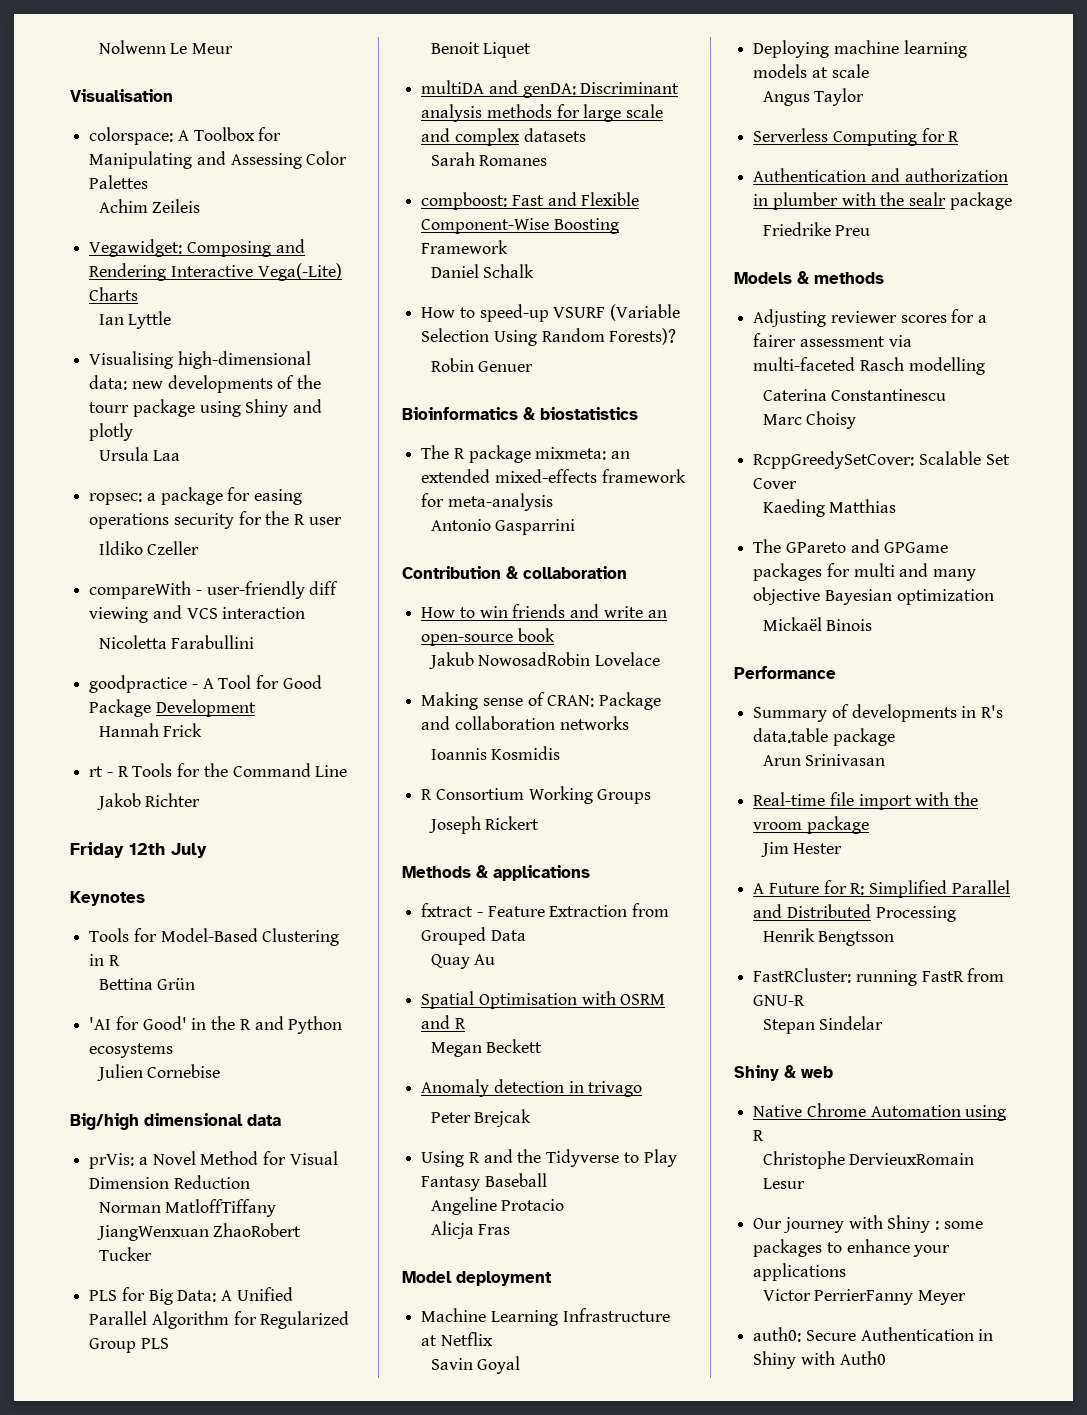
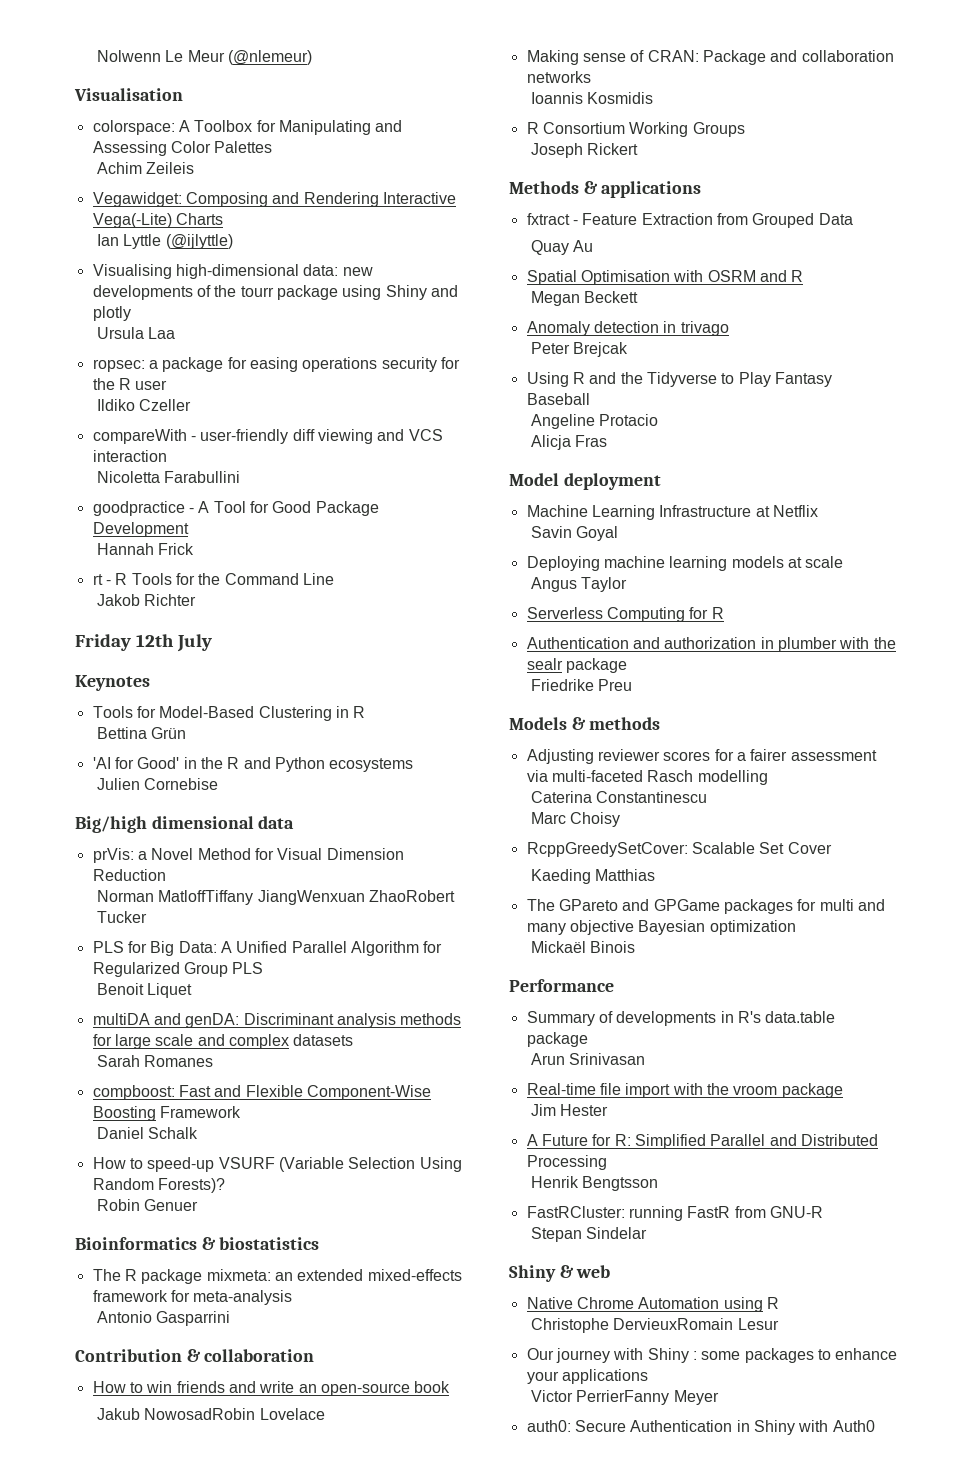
- Nolwenn Le Meur
+ Nolwenn Le Meur (@nlemeur)
- Ian Lyttle
+ Ian Lyttle (@ijlyttle)

